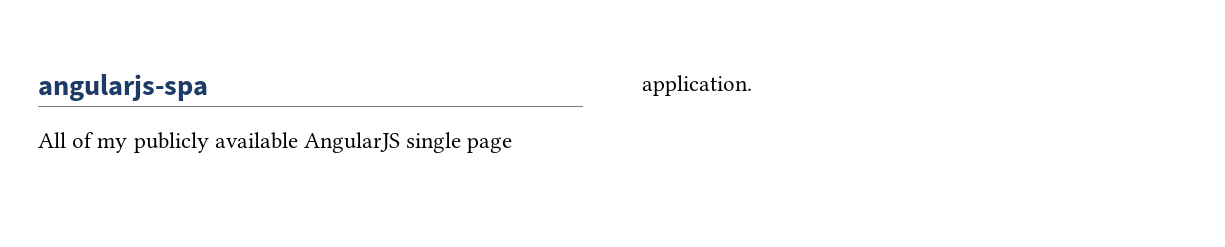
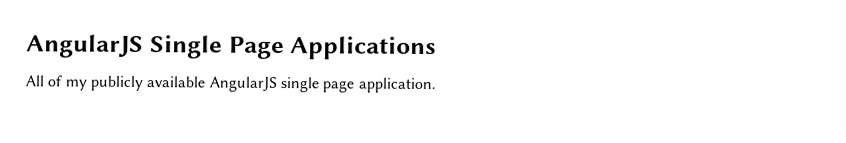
- angularjs-spa
+ AngularJS Single Page Applications

